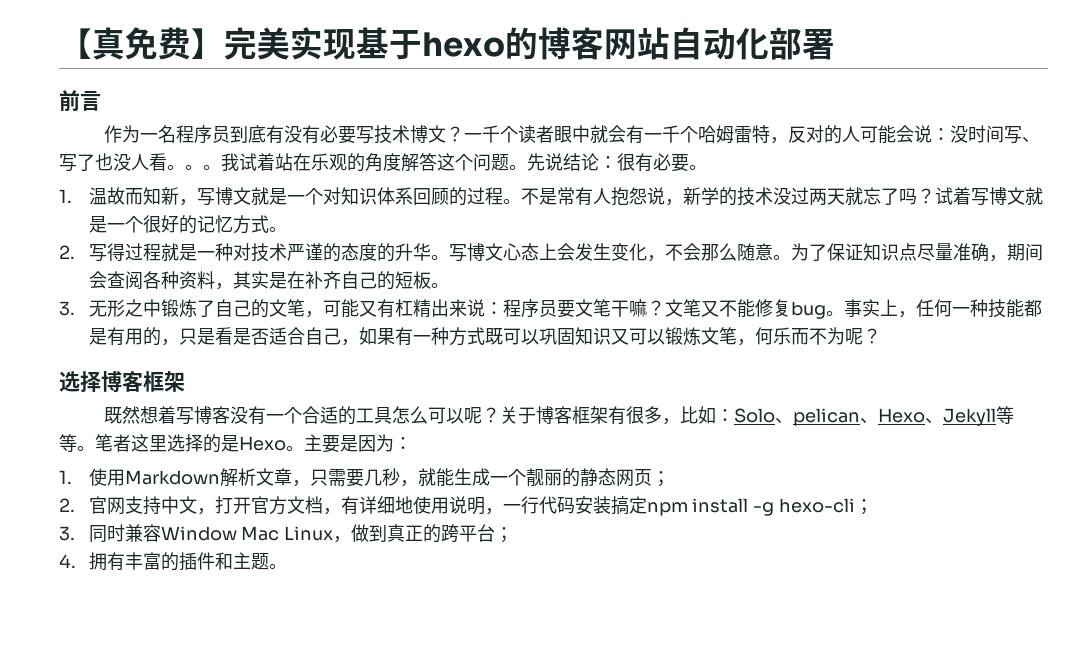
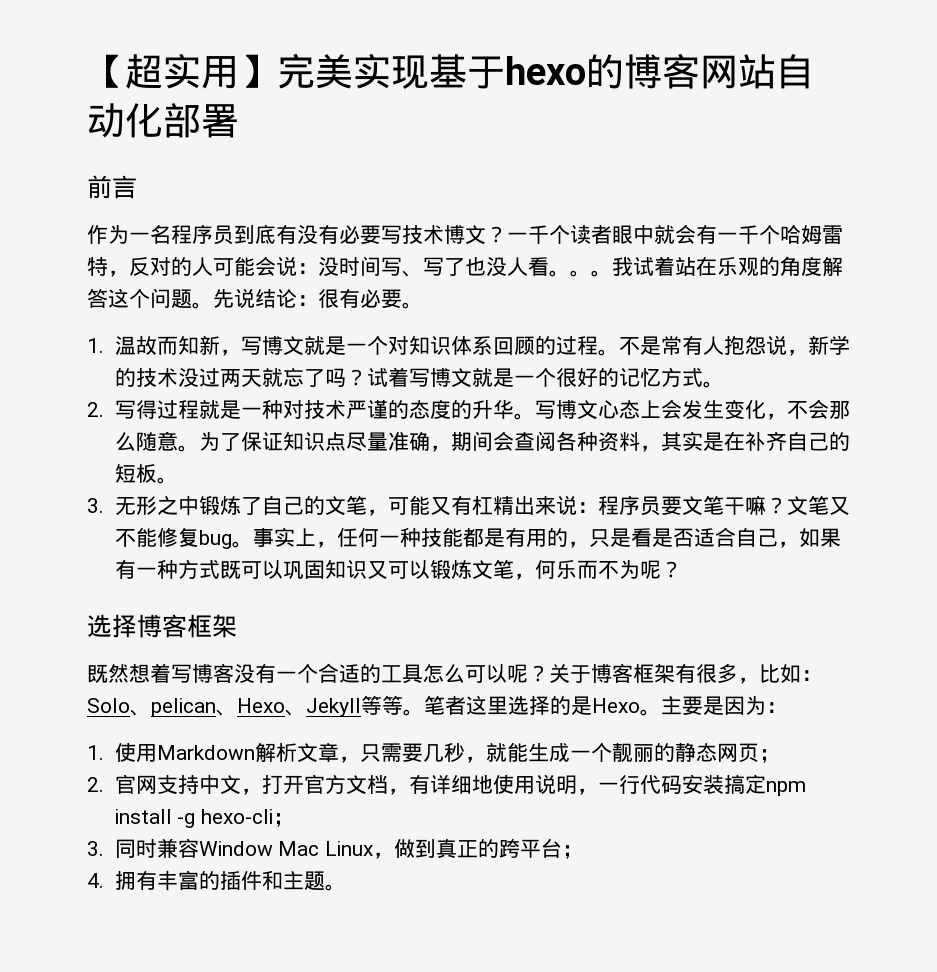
- 【真免费】完美实现基于hexo的博客网站自动化部署
+ 【超实用】完美实现基于hexo的博客网站自动化部署

